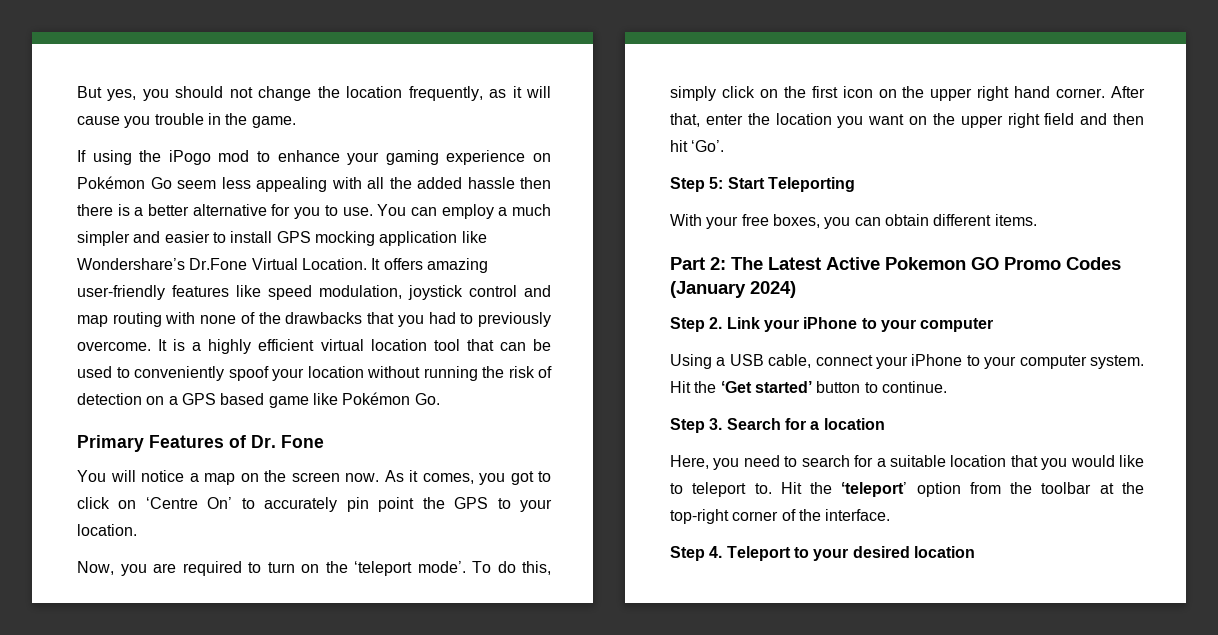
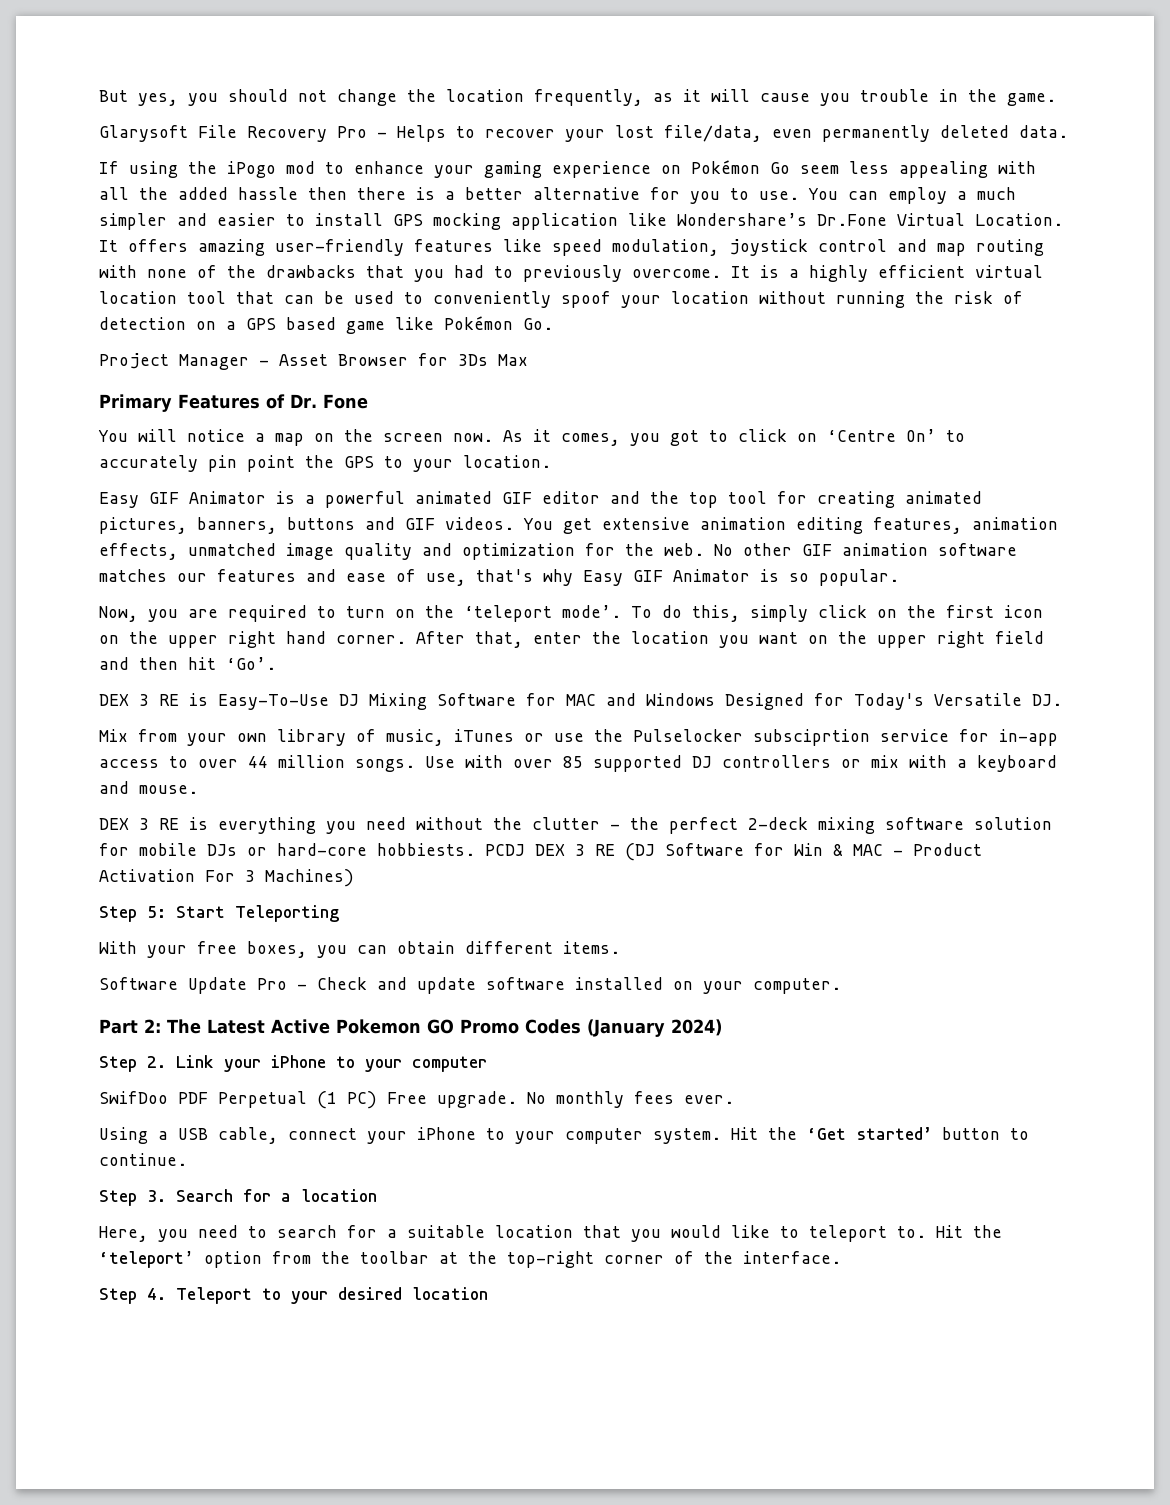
+ Glarysoft File Recovery Pro - Helps to recover your lost file/data, even permanently deleted data.
+ Project Manager - Asset Browser for 3Ds Max
+ Easy GIF Animator is a powerful animated GIF editor and the top tool for creating animated pictures, banners, buttons and GIF videos. You get extensive animation editing features, animation effects, unmatched image quality and optimization for the web. No other GIF animation software matches our features and ease of use, that's why Easy GIF Animator is so popular.
+ DEX 3 RE is Easy-To-Use DJ Mixing Software for MAC and Windows Designed for Today's Versatile DJ.
+ Mix from your own library of music, iTunes or use the Pulselocker subsciprtion service for in-app access to over 44 million songs. Use with over 85 supported DJ controllers or mix with a keyboard and mouse.
+ DEX 3 RE is everything you need without the clutter - the perfect 2-deck mixing software solution for mobile DJs or hard-core hobbiests. PCDJ DEX 3 RE (DJ Software for Win & MAC - Product Activation For 3 Machines)
+ Software Update Pro - Check and update software installed on your computer.
+ SwifDoo PDF Perpetual (1 PC) Free upgrade. No monthly fees ever.

